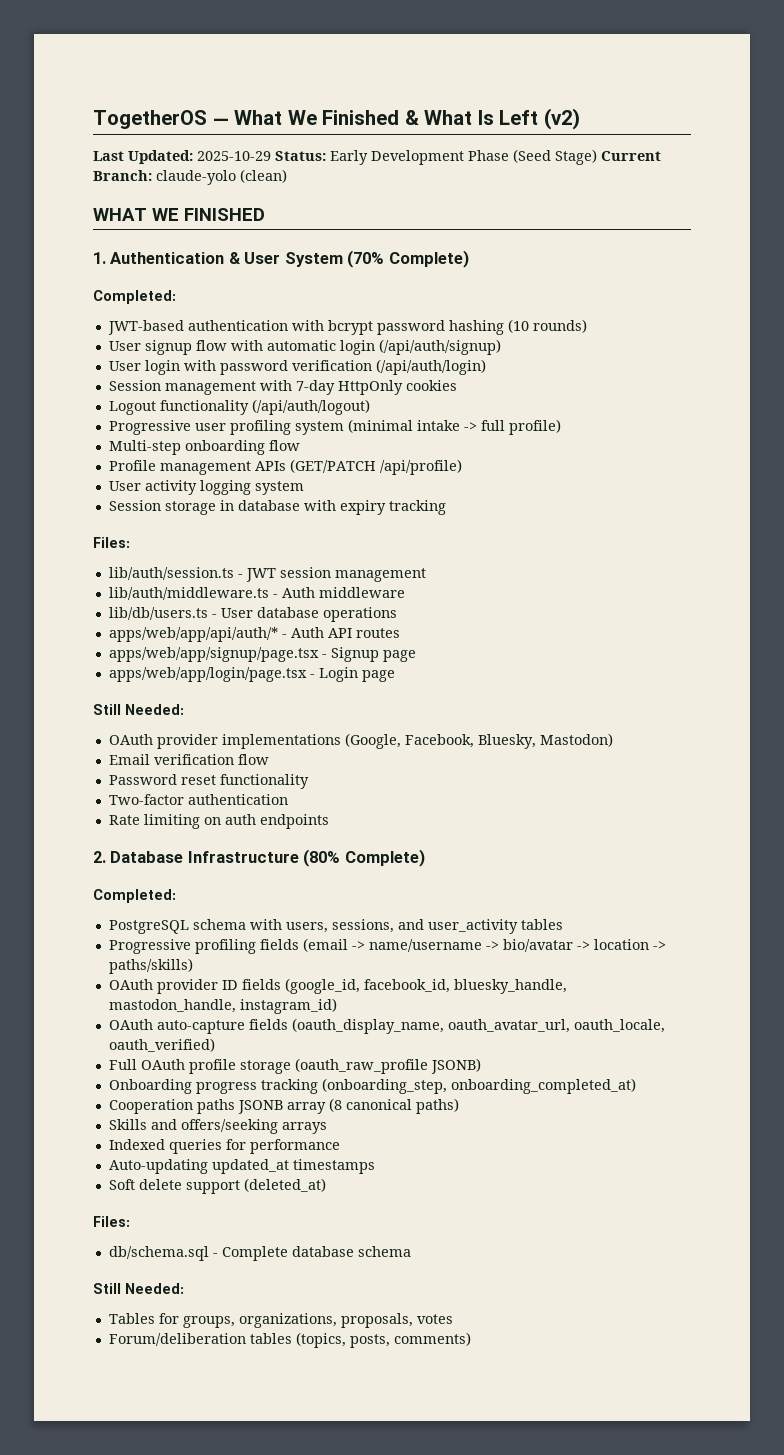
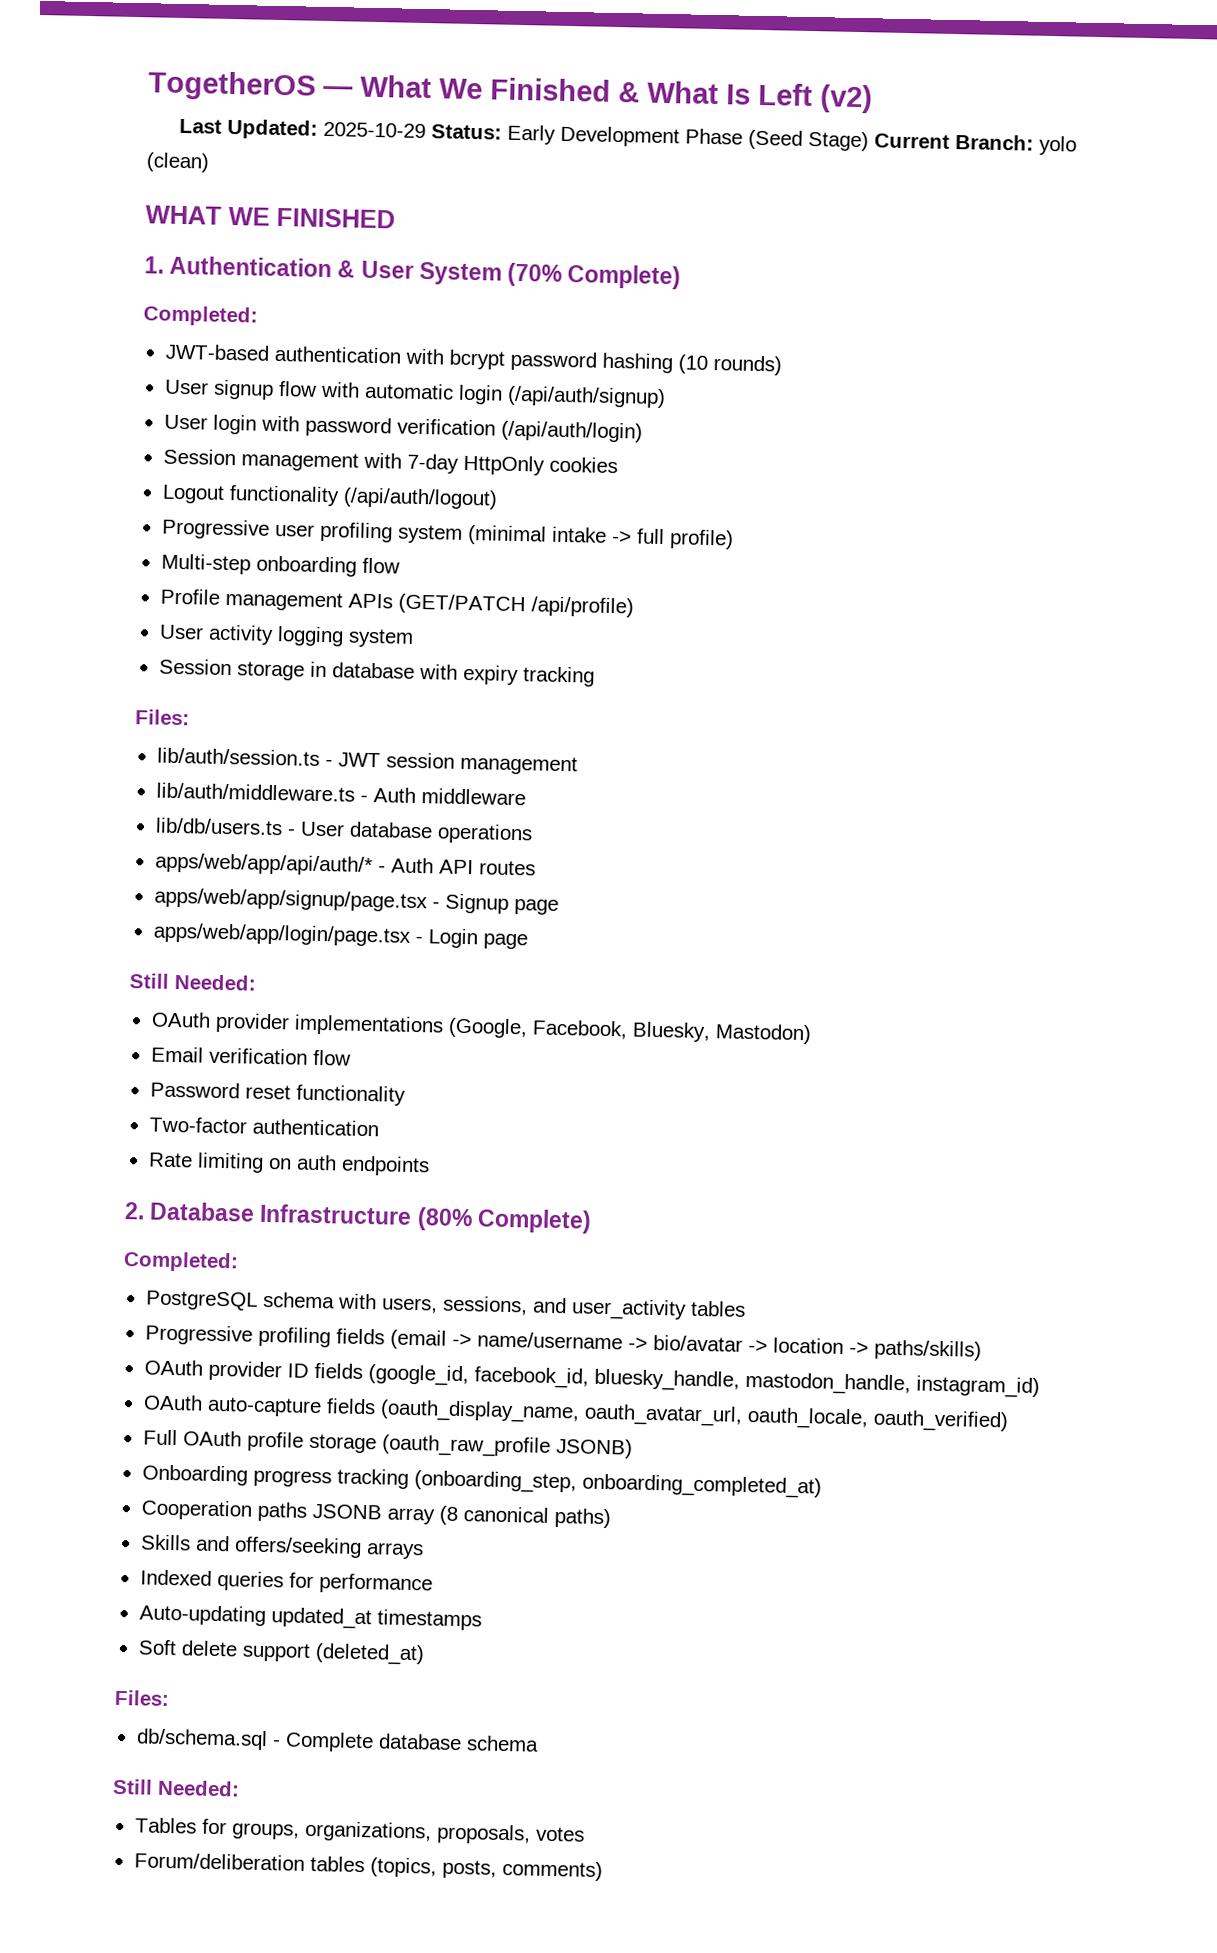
- Last Updated: 2025-10-29 Status: Early Development Phase (Seed Stage) Current Branch: claude-yolo (clean)
+ Last Updated: 2025-10-29 Status: Early Development Phase (Seed Stage) Current Branch: yolo (clean)

